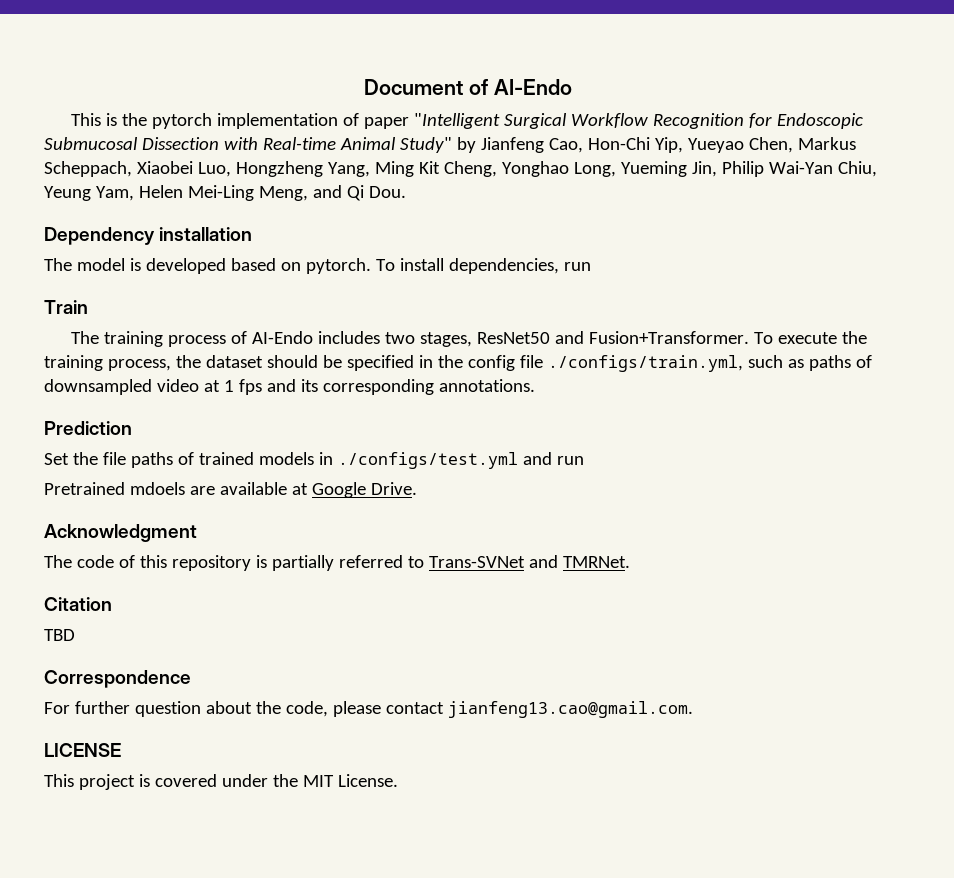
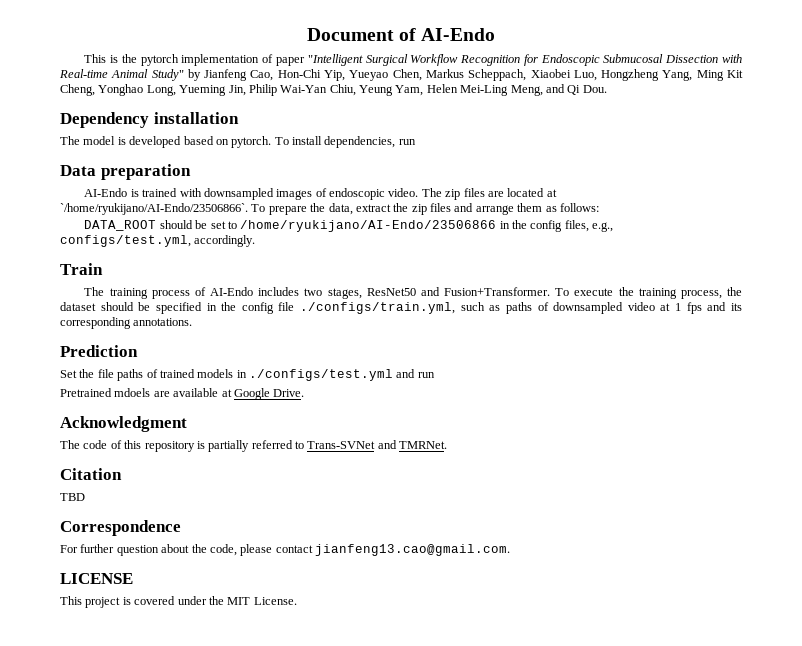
+ Data preparation
+ AI-Endo is trained with downsampled images of endoscopic video. The zip files are located at `/home/ryukijano/AI-Endo/23506866`. To prepare the data, extract the zip files and arrange them as follows:
+ DATA_ROOT should be set to /home/ryukijano/AI-Endo/23506866 in the config files, e.g., configs/test.yml, accordingly.

